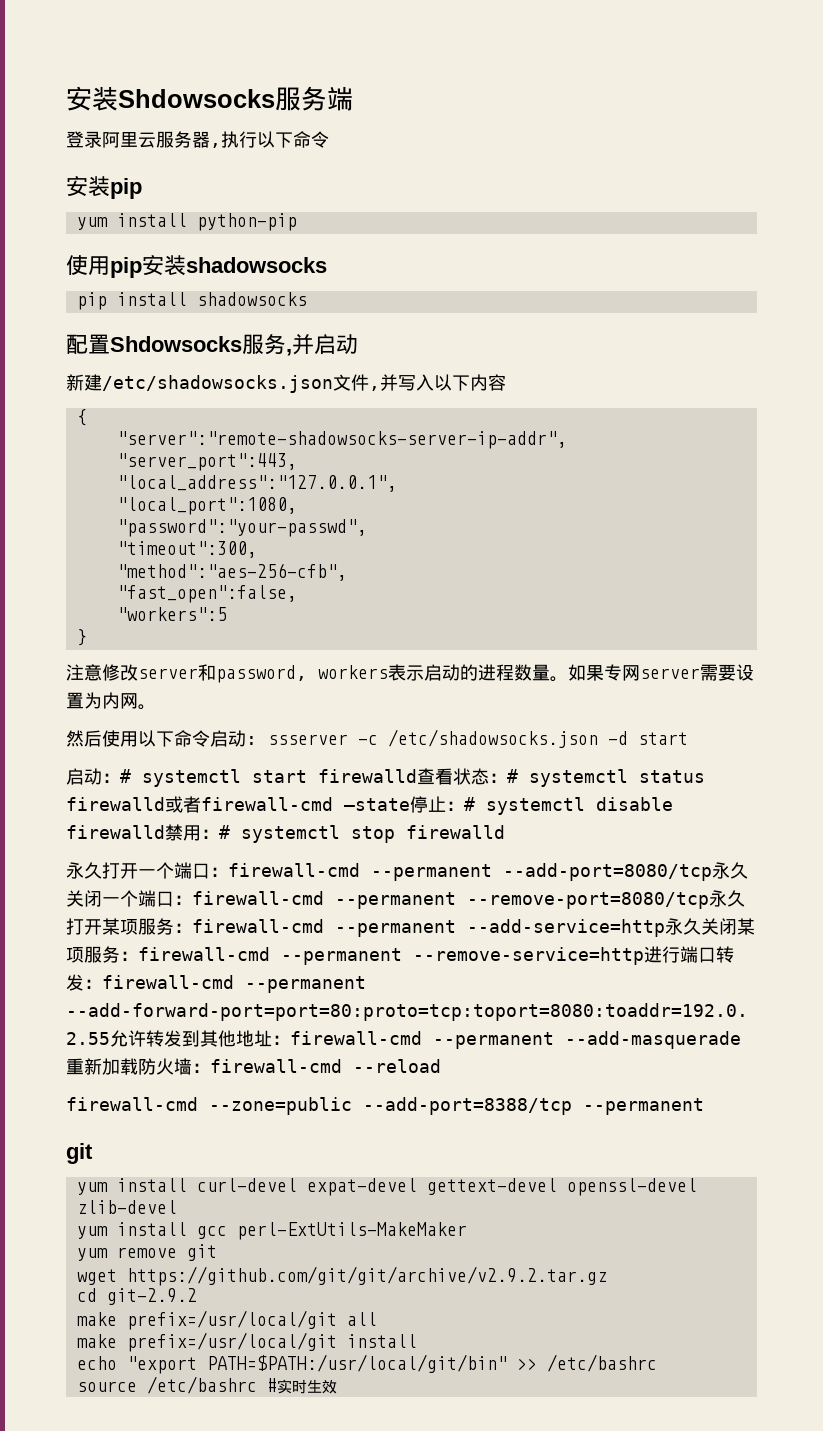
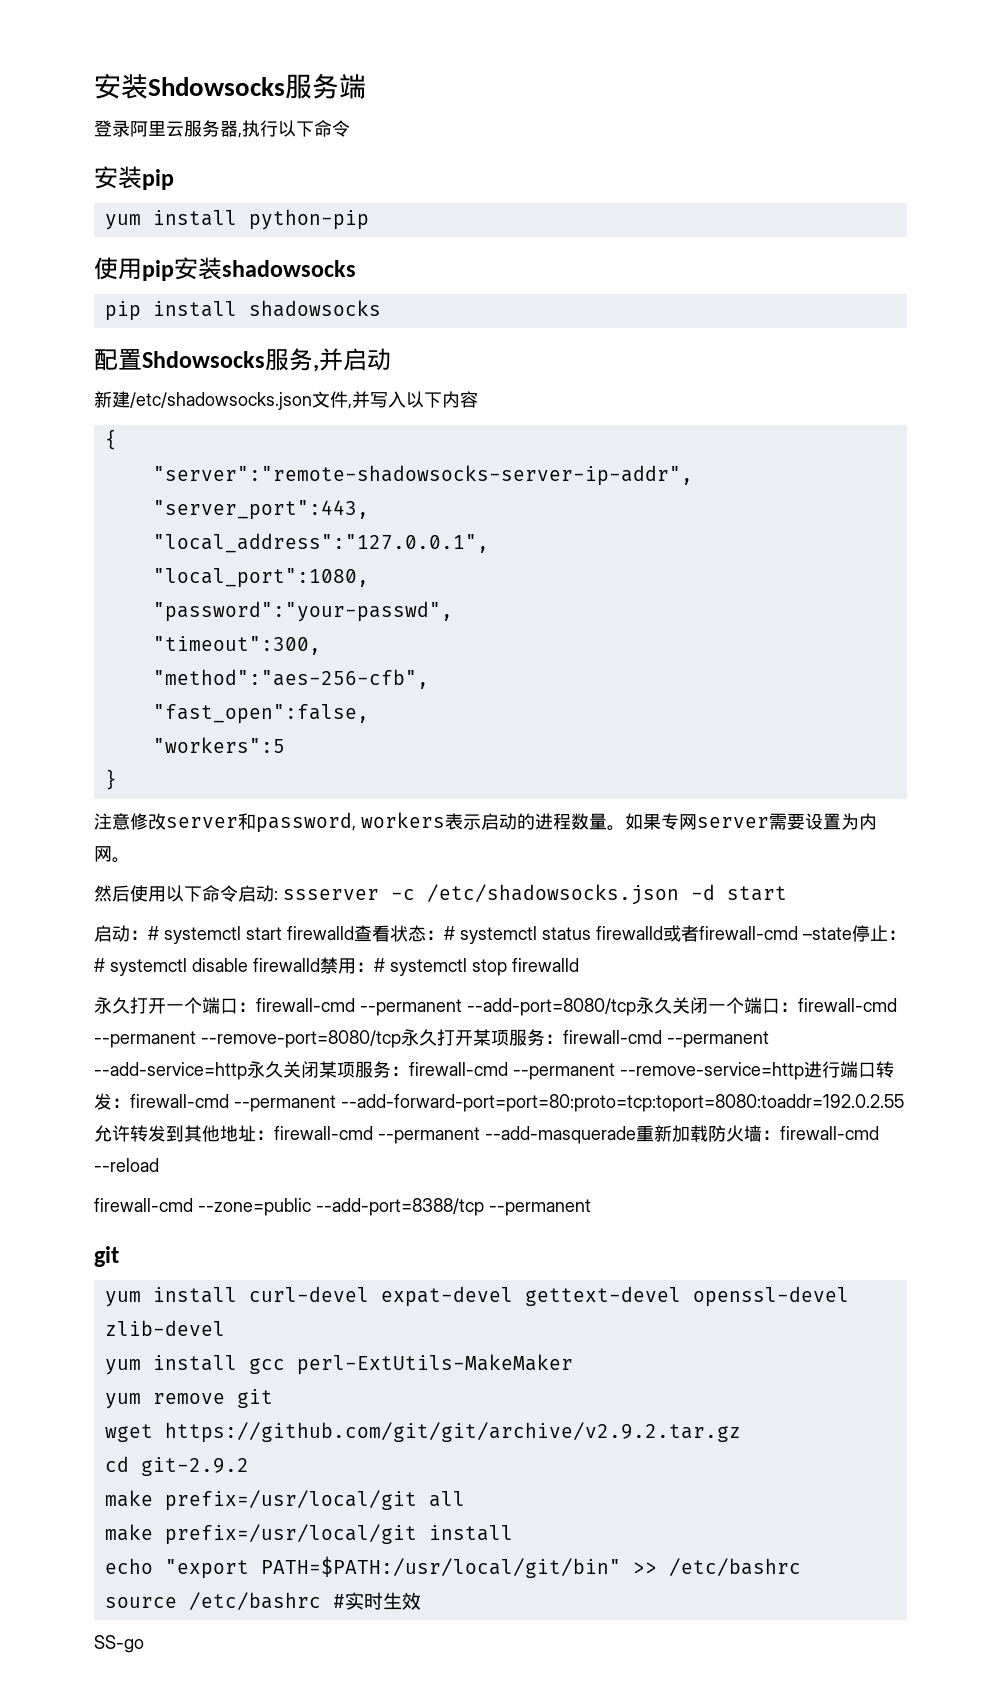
+ SS-go

